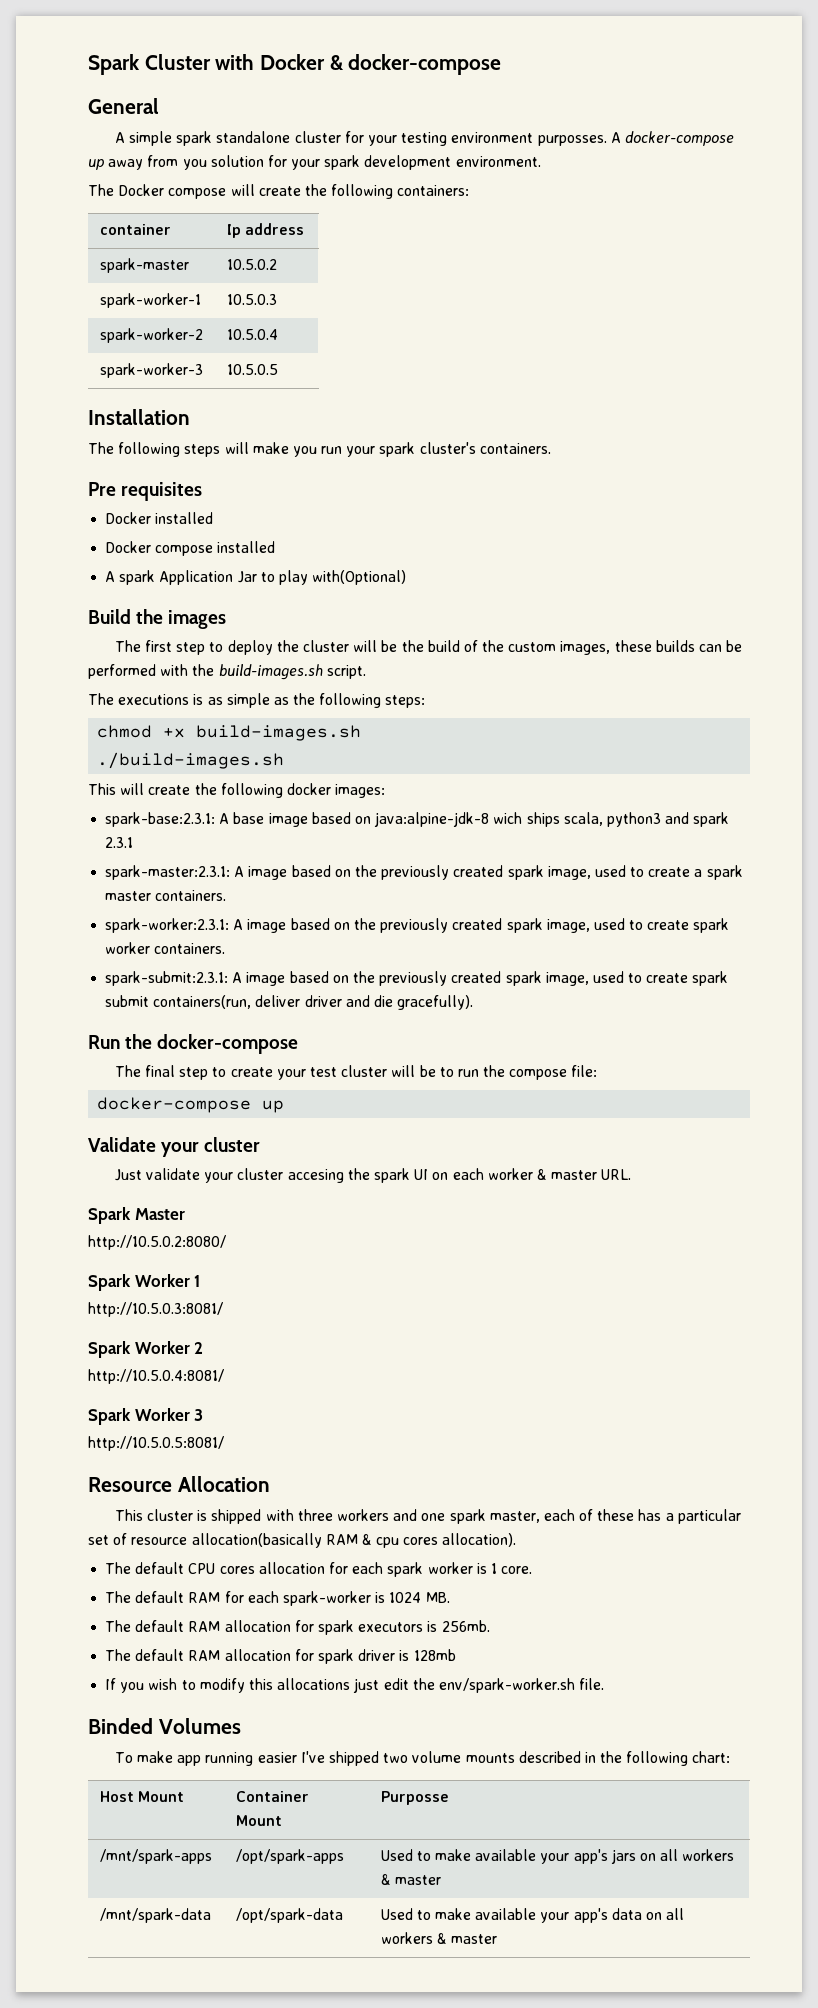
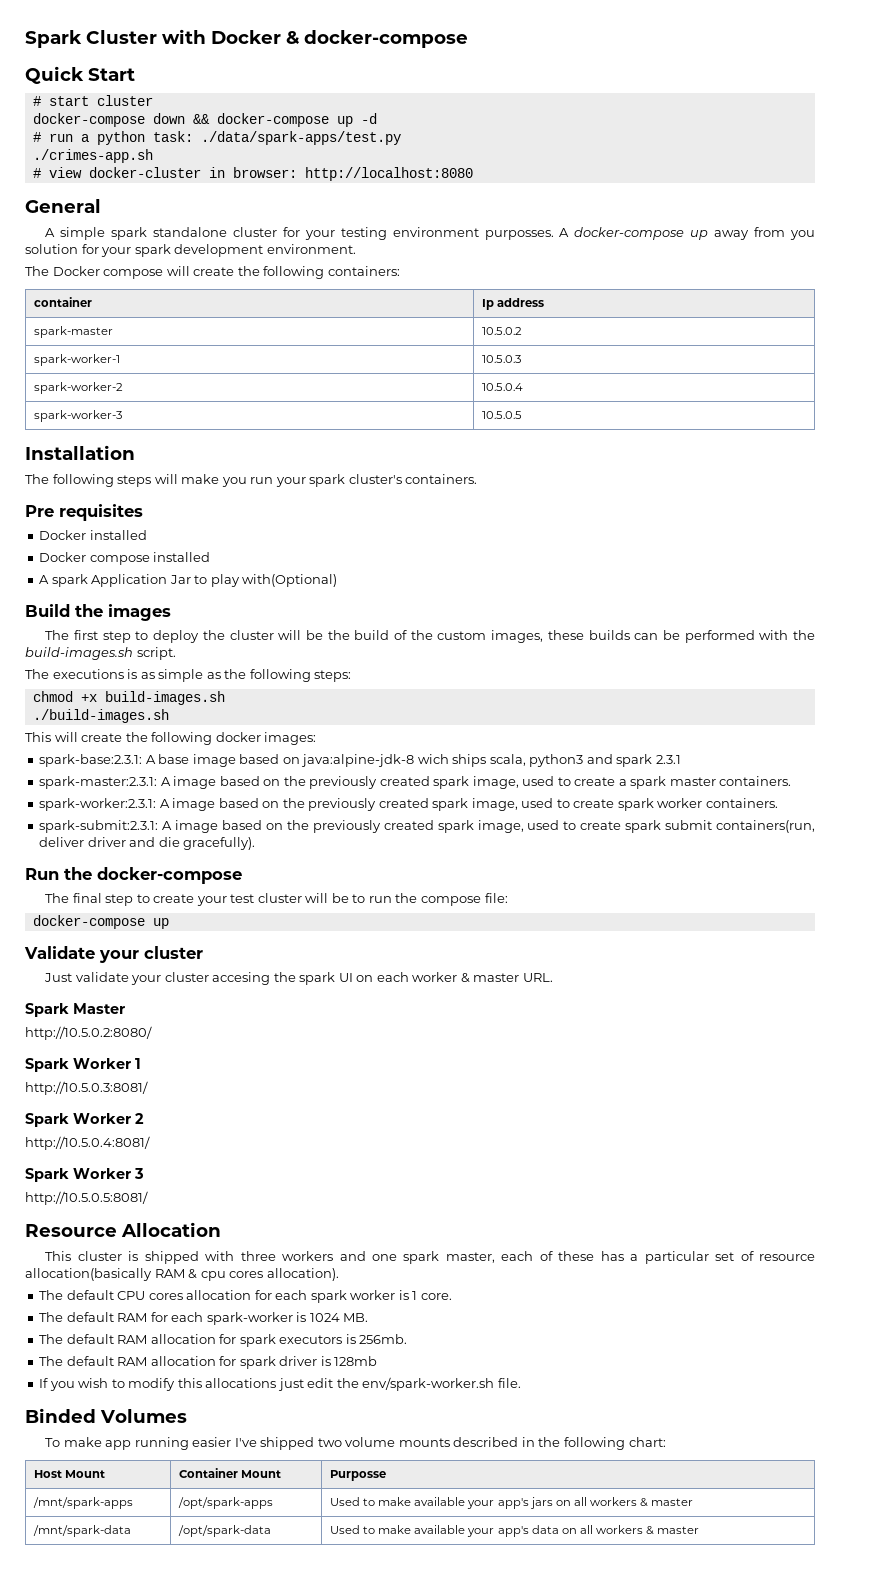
+ Quick Start
+ # start cluster
+ docker-compose down && docker-compose up -d
+ # run a python task: ./data/spark-apps/test.py
+ ./crimes-app.sh
+ # view docker-cluster in browser: http://localhost:8080

